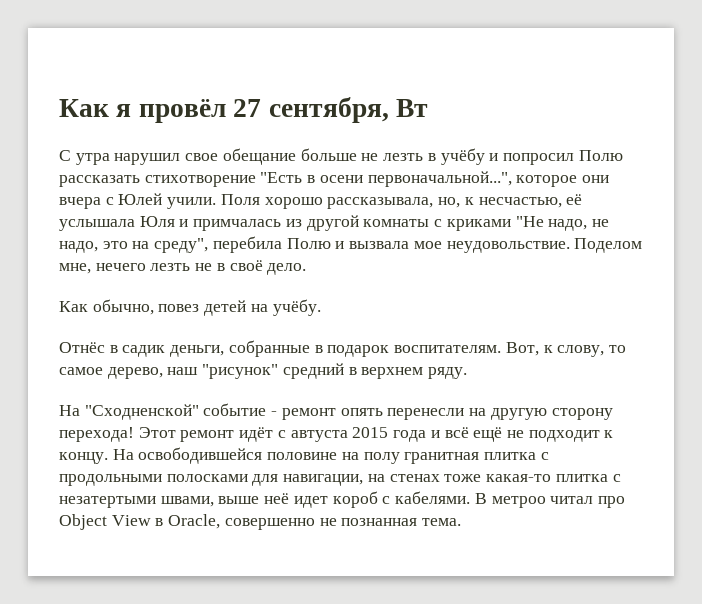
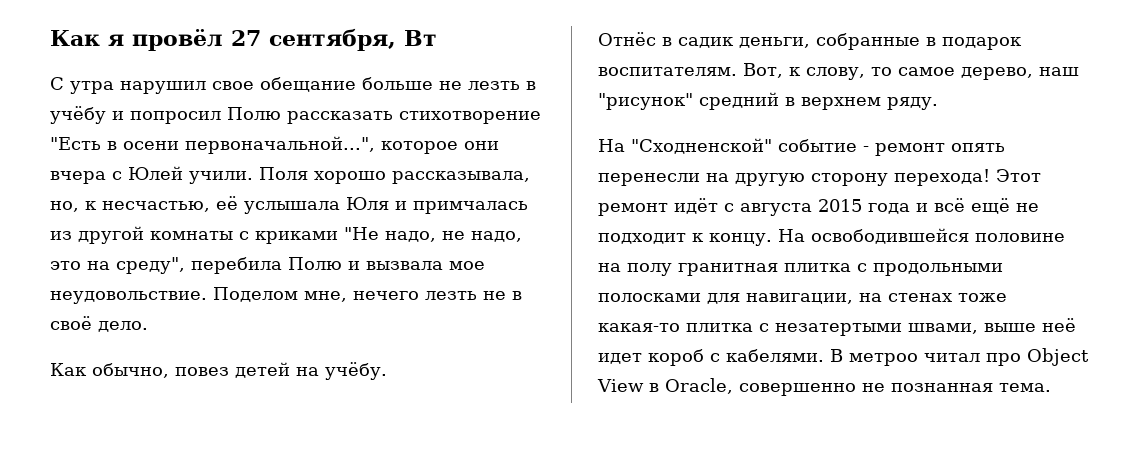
- Этот ремонт идёт с автуста 2015 года и всё ещё не подходит к концу.
+ Этот ремонт идёт с августа 2015 года и всё ещё не подходит к концу.

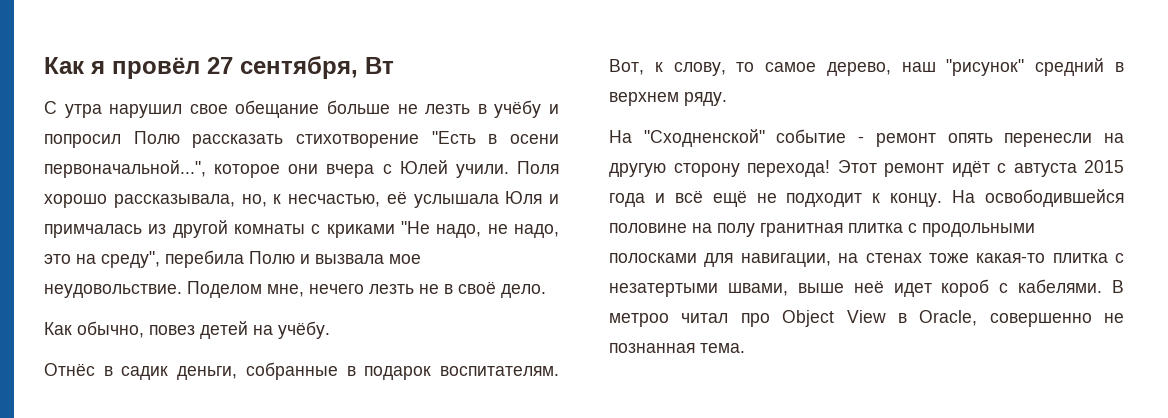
- Этот ремонт идёт с августа 2015 года и всё ещё не подходит к концу.
+ Этот ремонт идёт с автуста 2015 года и всё ещё не подходит к концу.

